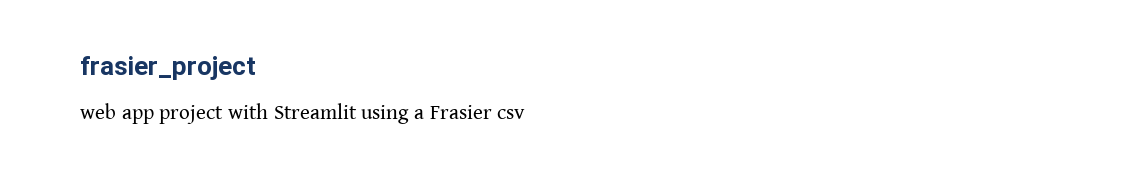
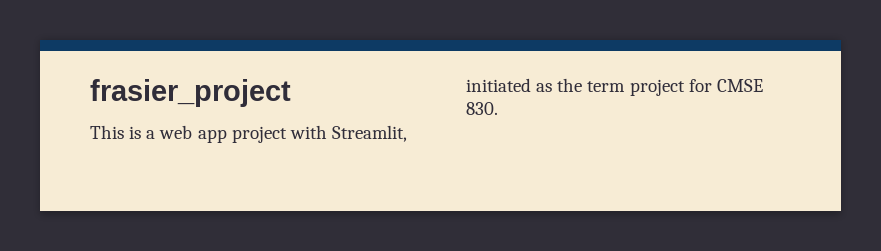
- web app project with Streamlit using a Frasier csv
+ This is a web app project with Streamlit, initiated as the term project for CMSE 830.

